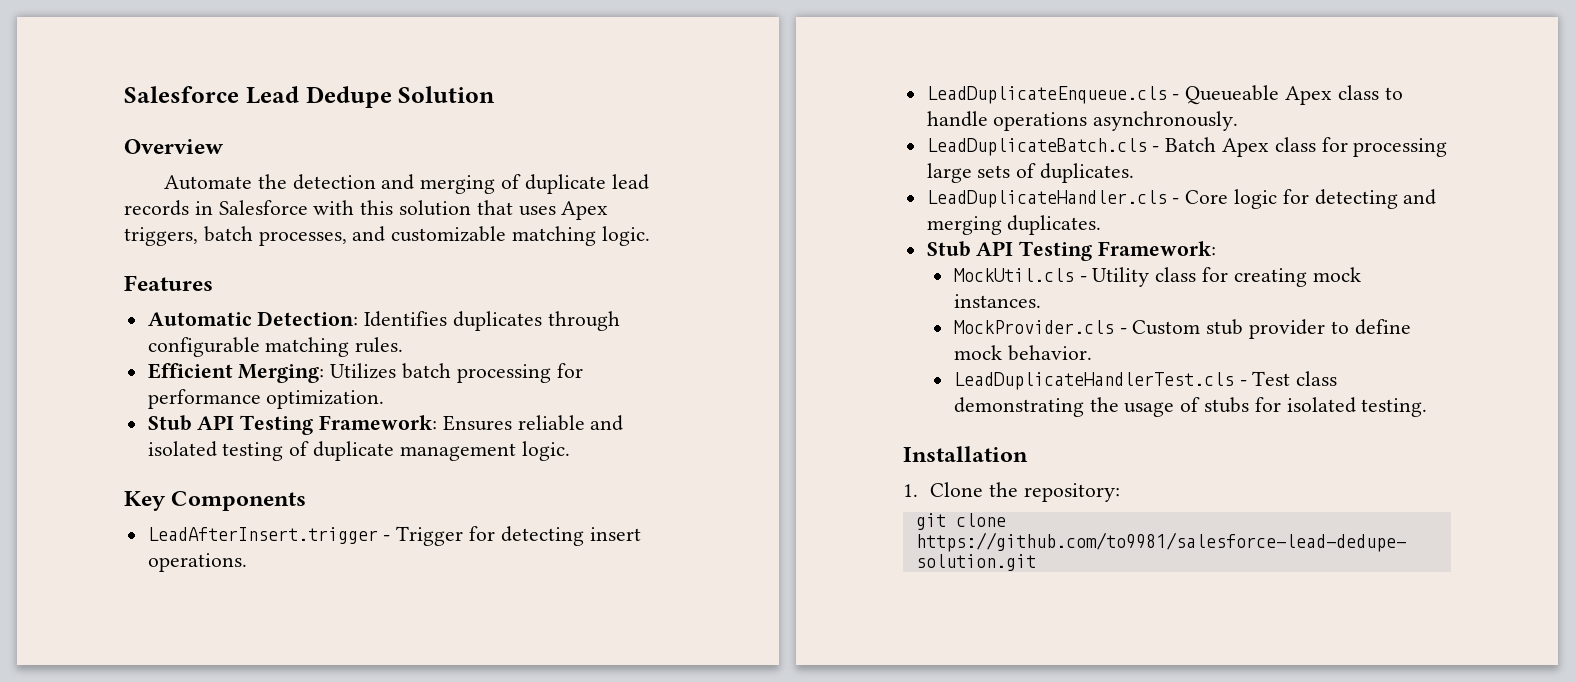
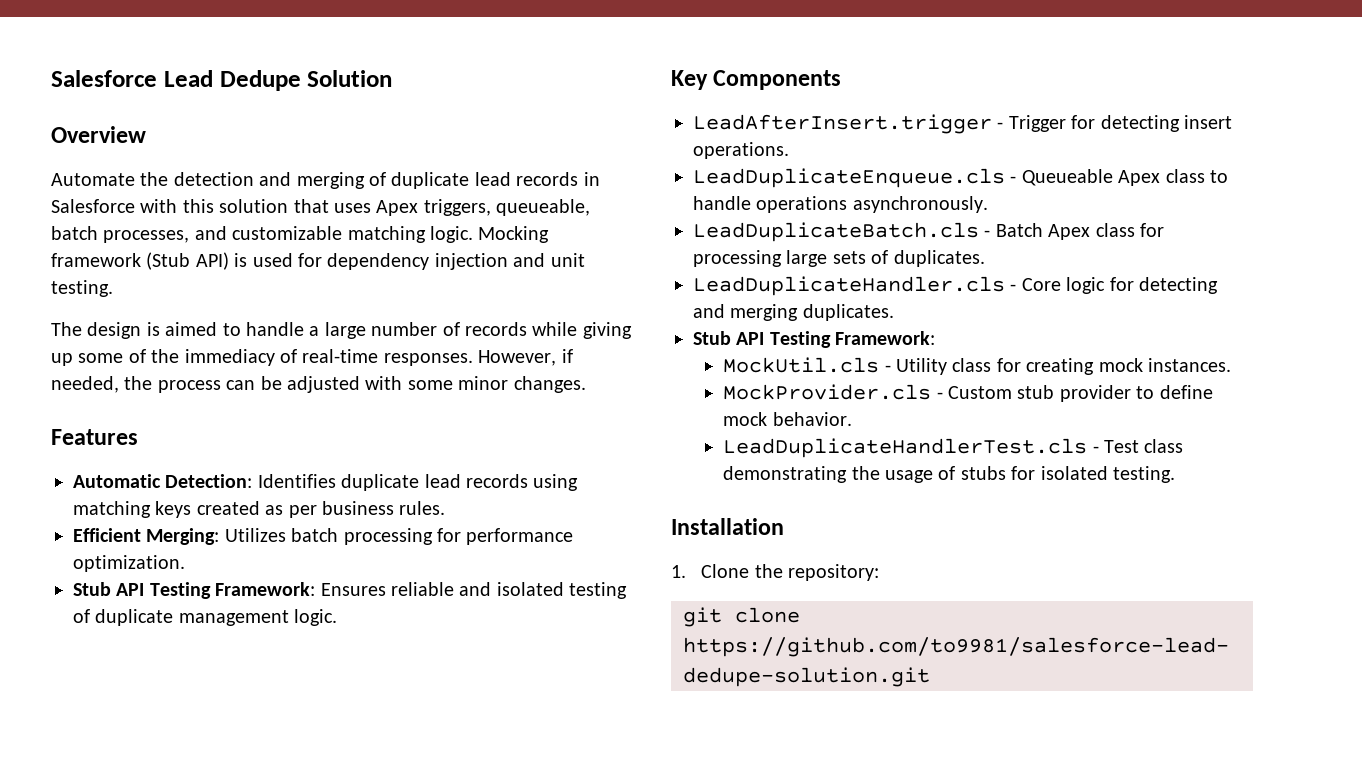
- Automate the detection and merging of duplicate lead records in Salesforce with this solution that uses Apex triggers, batch processes, and customizable matching logic.
+ Automate the detection and merging of duplicate lead records in Salesforce with this solution that uses Apex triggers, queueable, batch processes, and customizable matching logic. Mocking framework (Stub API) is used for dependency injection and unit testing.
+ The design is aimed to handle a large number of records while giving up some of the immediacy of real-time responses. However, if needed, the process can be adjusted with some minor changes.
  Features
- Automatic Detection: Identifies duplicates through configurable matching rules.
+ Automatic Detection: Identifies duplicate lead records using matching keys created as per business rules.

